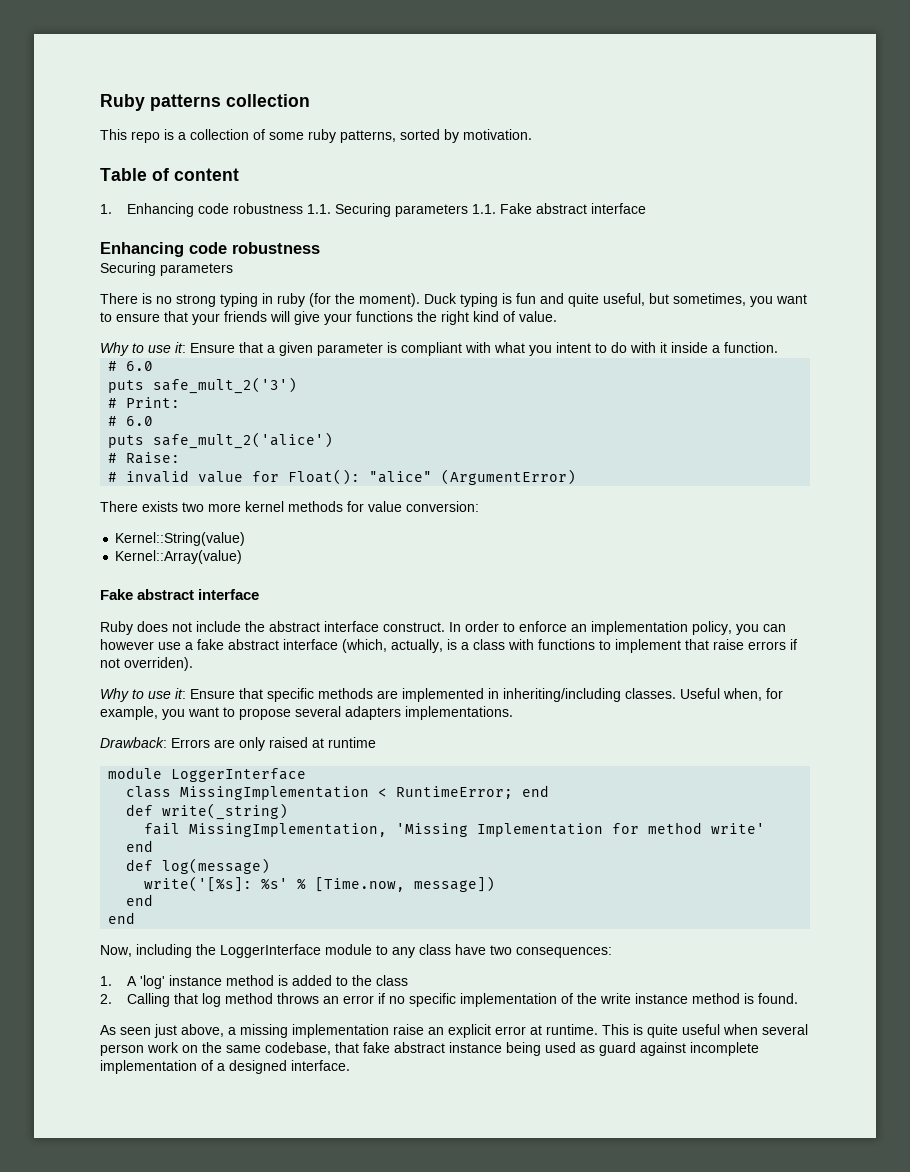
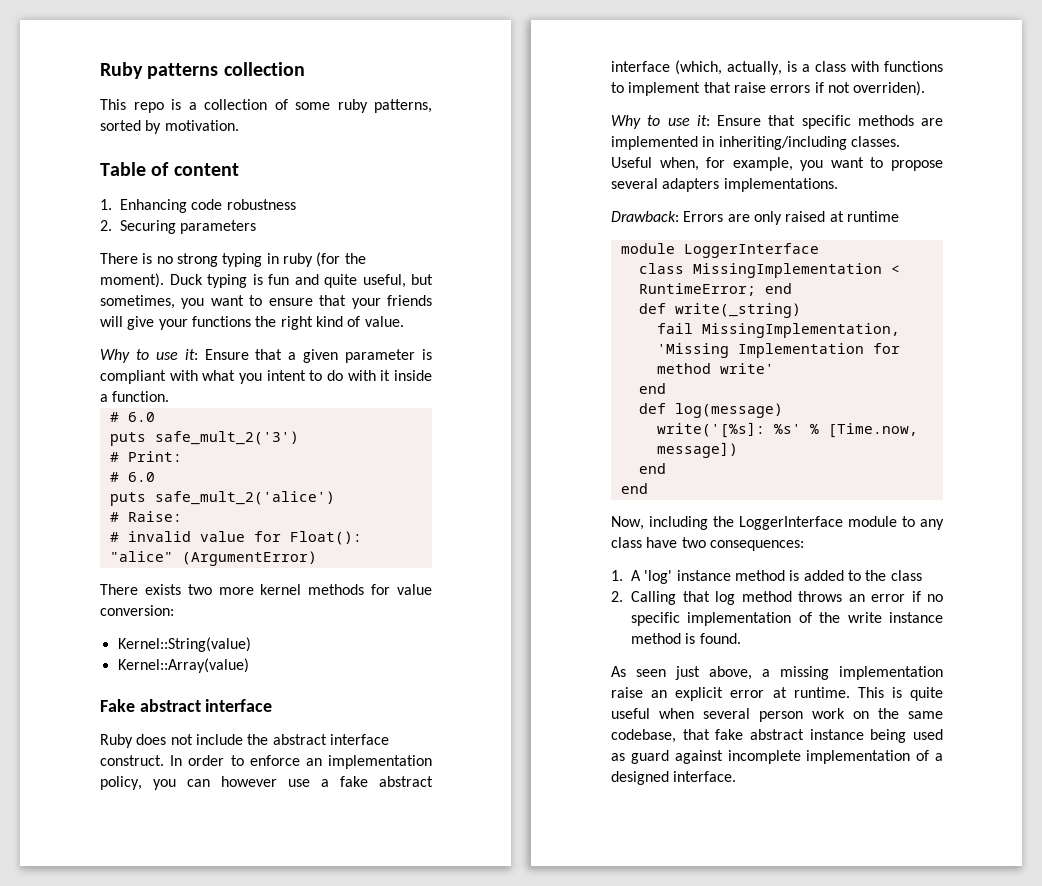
- 1. Enhancing code robustness 1.1. Securing parameters 1.1. Fake abstract interface
- Enhancing code robustness
- Securing parameters
+ 1. Enhancing code robustness
+ 2. Securing parameters

